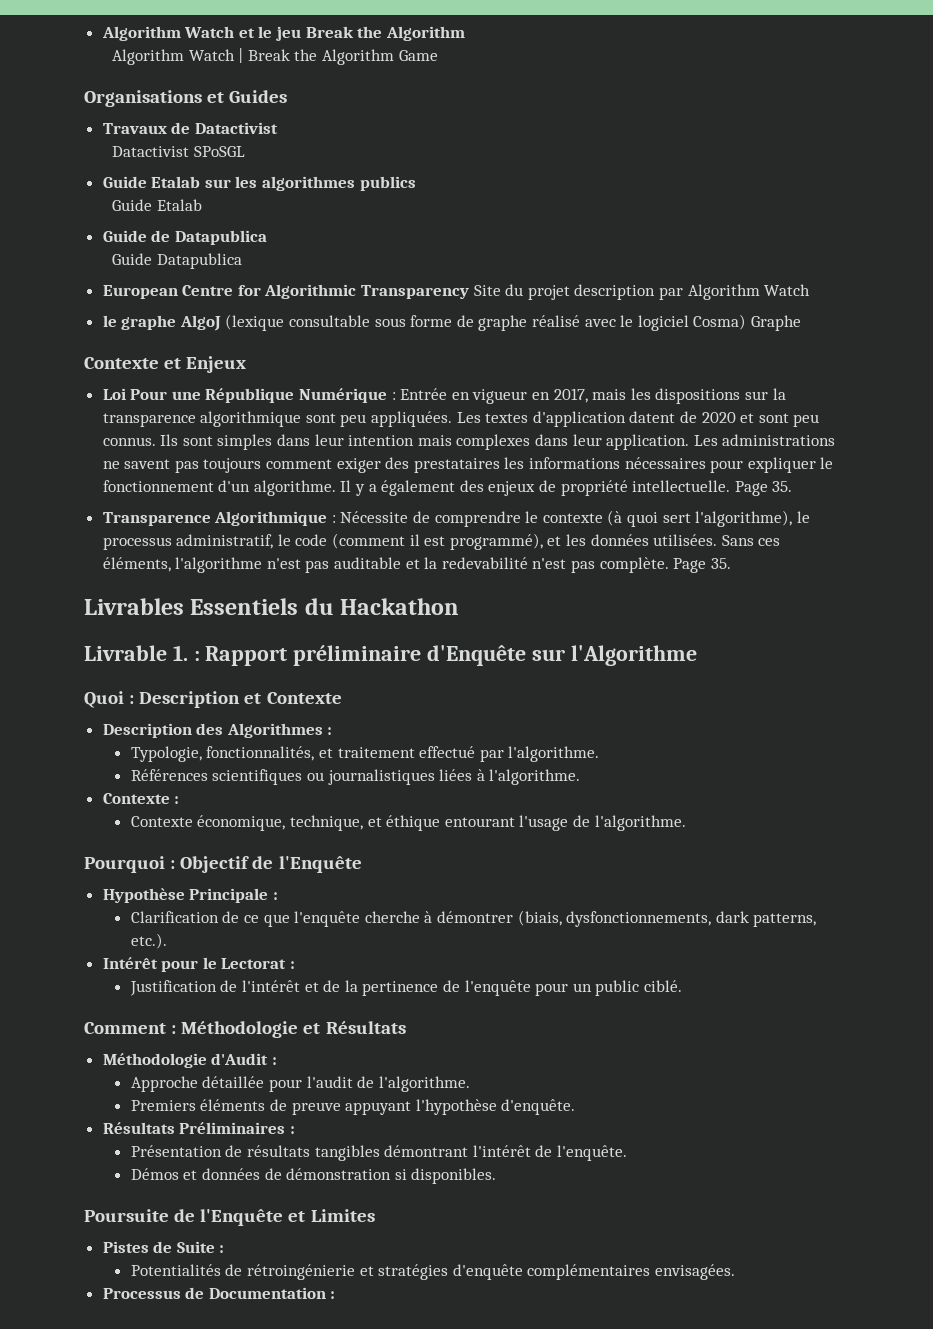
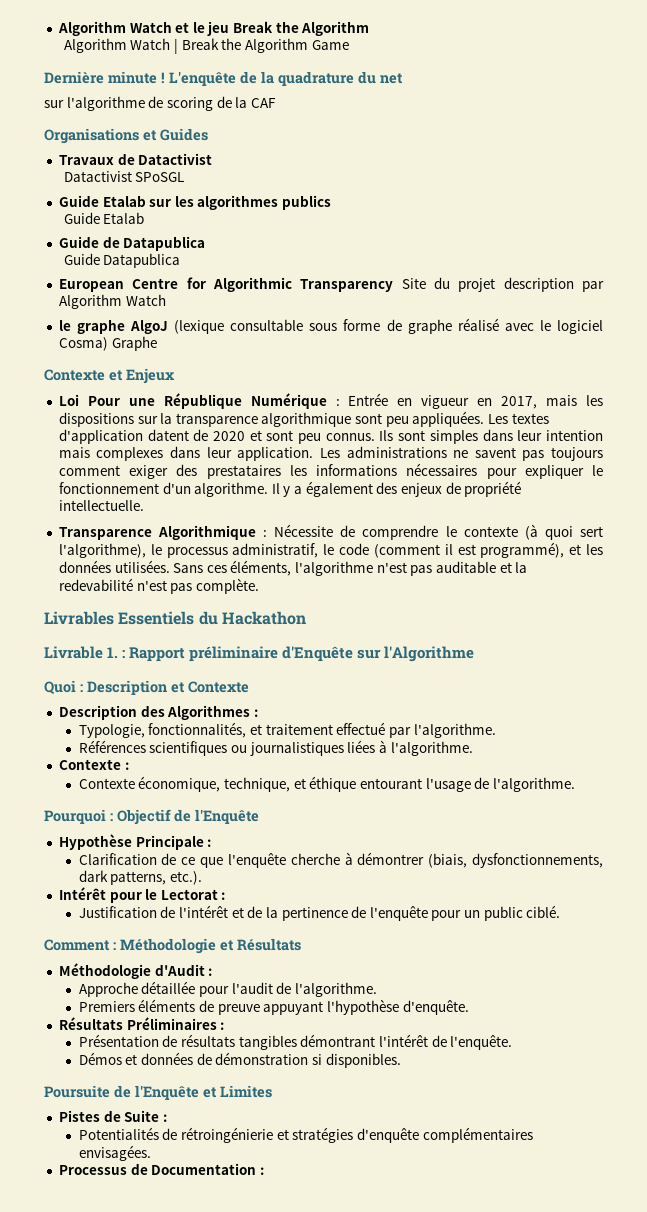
+ Dernière minute ! L'enquête de la quadrature du net
+ sur l'algorithme de scoring de la CAF
- Il y a également des enjeux de propriété intellectuelle. Page 35.
+ Il y a également des enjeux de propriété intellectuelle.
- Sans ces éléments, l'algorithme n'est pas auditable et la redevabilité n'est pas complète. Page 35.
+ Sans ces éléments, l'algorithme n'est pas auditable et la redevabilité n'est pas complète.

